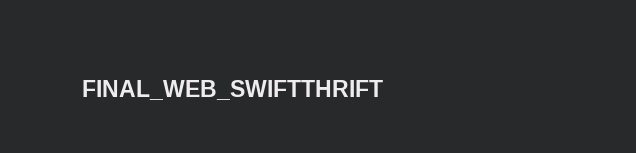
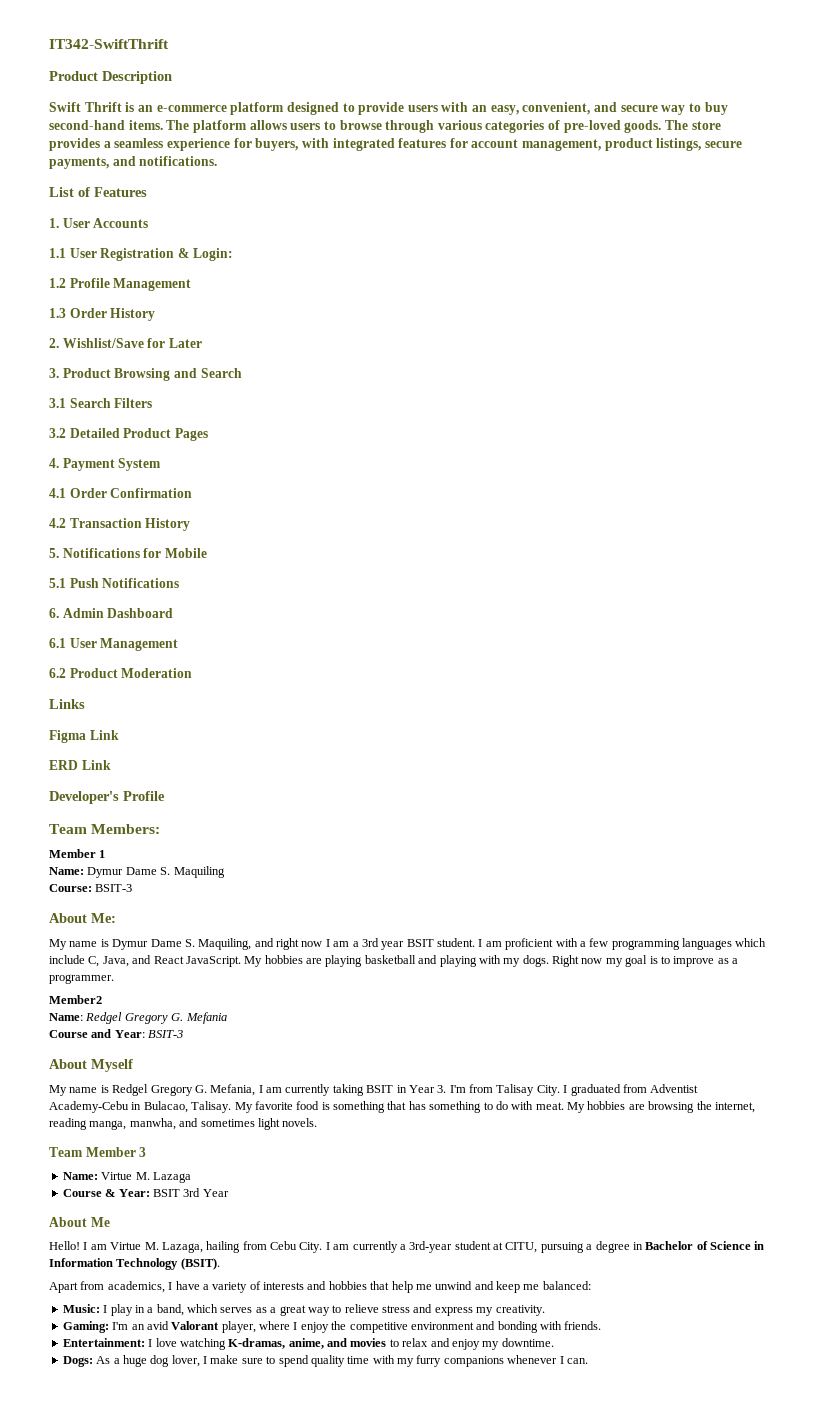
- FINAL_WEB_SWIFTTHRIFT
+ IT342-SwiftThrift
+ Product Description
+ Swift Thrift is an e-commerce platform designed to provide users with an easy, convenient, and secure way to buy second-hand items. The platform allows users to browse through various categories of pre-loved goods. The store provides a seamless experience for buyers, with integrated features for account management, product listings, secure payments, and notifications.
+ List of Features
+ 1. User Accounts
+ 1.1 User Registration & Login:
+ 1.2 Profile Management
+ 1.3 Order History
+ 2. Wishlist/Save for Later
+ 3. Product Browsing and Search
+ 3.1 Search Filters
+ 3.2 Detailed Product Pages
+ 4. Payment System
+ 4.1 Order Confirmation
+ 4.2 Transaction History
+ 5. Notifications for Mobile
+ 5.1 Push Notifications
+ 6. Admin Dashboard
+ 6.1 User Management
+ 6.2 Product Moderation
+ Links
+ Figma Link
+ ERD Link
+ Developer's Profile
+ Team Members:
+ Member 1
+ Name: Dymur Dame S. Maquiling
+ Course: BSIT-3
+ About Me:
+ My name is Dymur Dame S. Maquiling, and right now I am a 3rd year BSIT student. I am proficient with a few programming languages which include C, Java, and React JavaScript. My hobbies are playing basketball and playing with my dogs. Right now my goal is to improve as a programmer.
+ Member2
+ Name: Redgel Gregory G. Mefania
+ Course and Year: BSIT-3
+ About Myself
+ My name is Redgel Gregory G. Mefania, I am currently taking BSIT in Year 3. I'm from Talisay City. I graduated from Adventist Academy-Cebu in Bulacao, Talisay. My favorite food is something that has something to do with meat. My hobbies are browsing the internet, reading manga, manwha, and sometimes light novels.
+ Team Member 3
+ Name: Virtue M. Lazaga
+ Course & Year: BSIT 3rd Year
+ About Me
+ Hello! I am Virtue M. Lazaga, hailing from Cebu City. I am currently a 3rd-year student at CITU, pursuing a degree in Bachelor of Science in Information Technology (BSIT).
+ Apart from academics, I have a variety of interests and hobbies that help me unwind and keep me balanced:
+ Music: I play in a band, which serves as a great way to relieve stress and express my creativity.
+ Gaming: I'm an avid Valorant player, where I enjoy the competitive environment and bonding with friends.
+ Entertainment: I love watching K-dramas, anime, and movies to relax and enjoy my downtime.
+ Dogs: As a huge dog lover, I make sure to spend quality time with my furry companions whenever I can.

